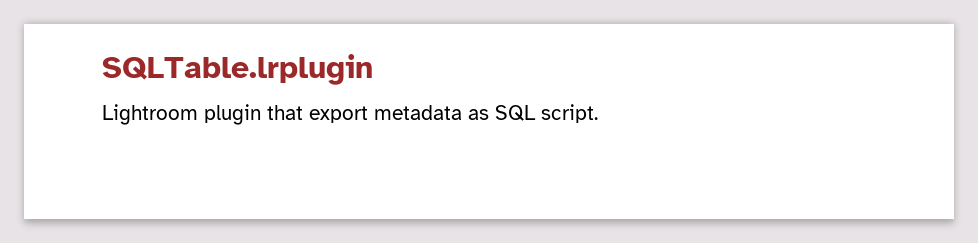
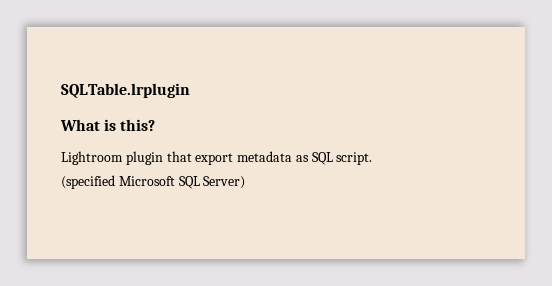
+ What is this?
+ (specified Microsoft SQL Server)

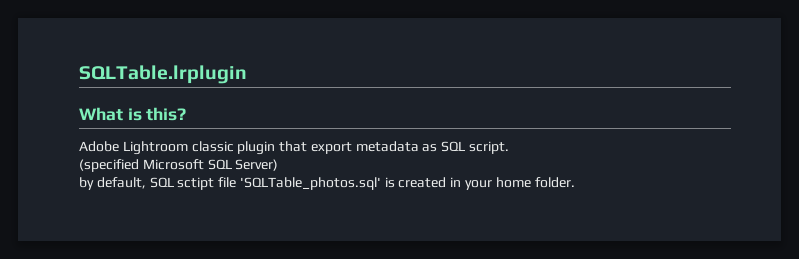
- Lightroom plugin that export metadata as SQL script.
+ Adobe Lightroom classic plugin that export metadata as SQL script.
+ by default, SQL sctipt file 'SQLTable_photos.sql' is created in your home folder.

